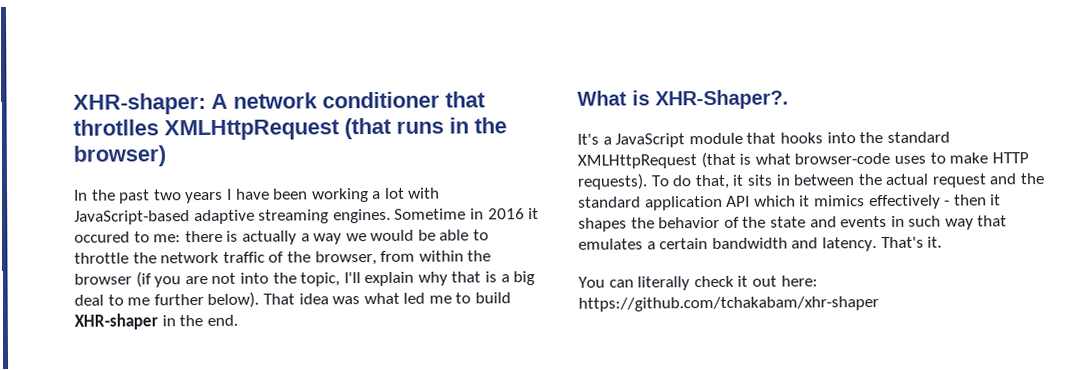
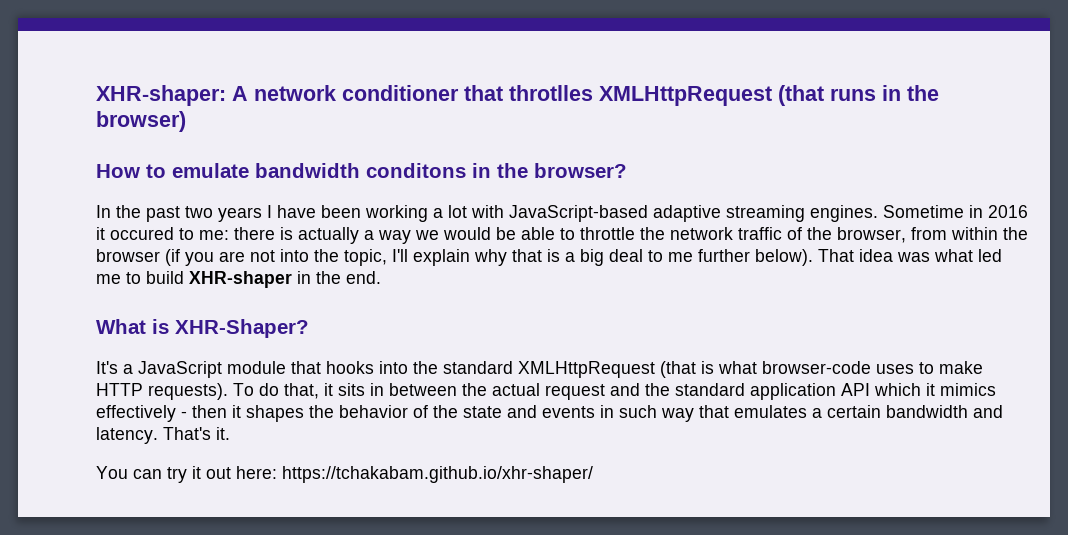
+ How to emulate bandwidth conditons in the browser?
- What is XHR-Shaper?.
+ What is XHR-Shaper?
- You can literally check it out here: https://github.com/tchakabam/xhr-shaper
+ You can try it out here: https://tchakabam.github.io/xhr-shaper/

